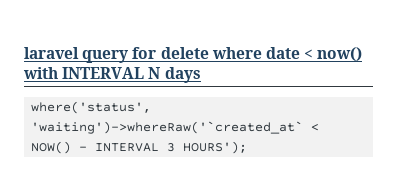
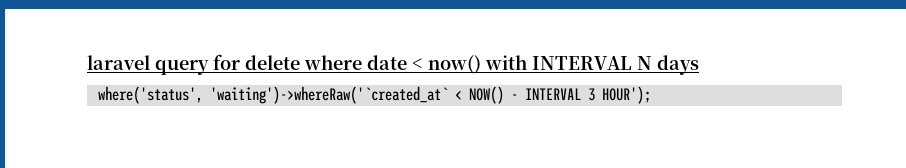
- where('status', 'waiting')->whereRaw('`created_at` < NOW() - INTERVAL 3 HOURS');
+ where('status', 'waiting')->whereRaw('`created_at` < NOW() - INTERVAL 3 HOUR');

